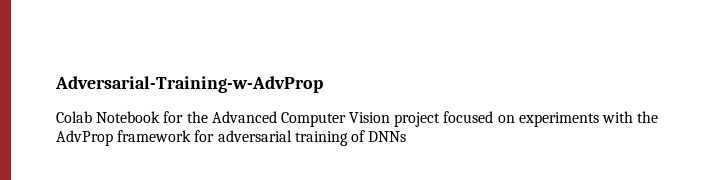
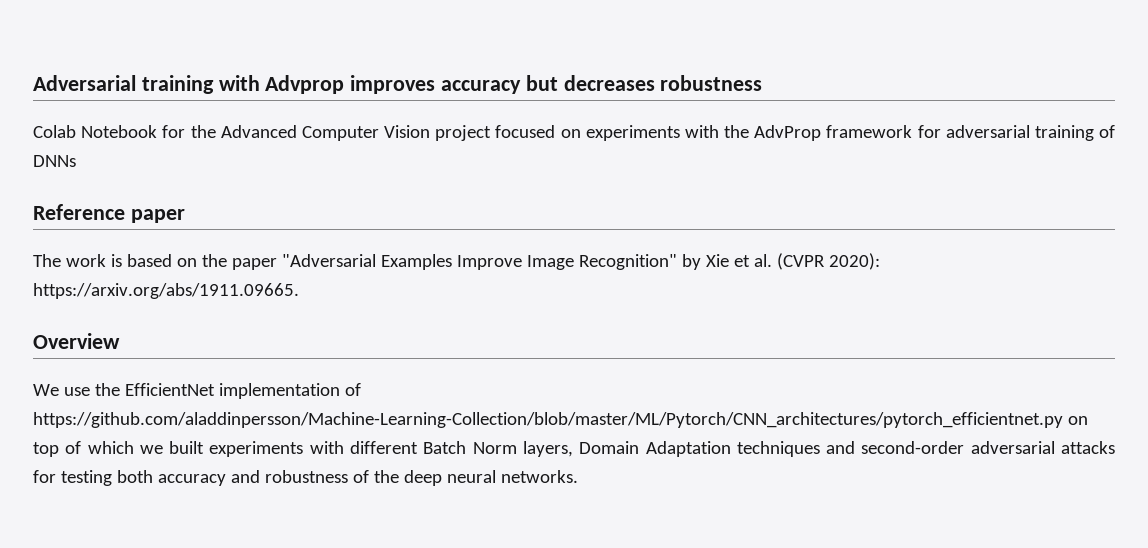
- Adversarial-Training-w-AdvProp
+ Adversarial training with Advprop improves accuracy but decreases robustness
+ Reference paper
+ The work is based on the paper "Adversarial Examples Improve Image Recognition" by Xie et al. (CVPR 2020): https://arxiv.org/abs/1911.09665.
+ Overview
+ We use the EfficientNet implementation of https://github.com/aladdinpersson/Machine-Learning-Collection/blob/master/ML/Pytorch/CNN_architectures/pytorch_efficientnet.py on top of which we built experiments with different Batch Norm layers, Domain Adaptation techniques and second-order adversarial attacks for testing both accuracy and robustness of the deep neural networks.

